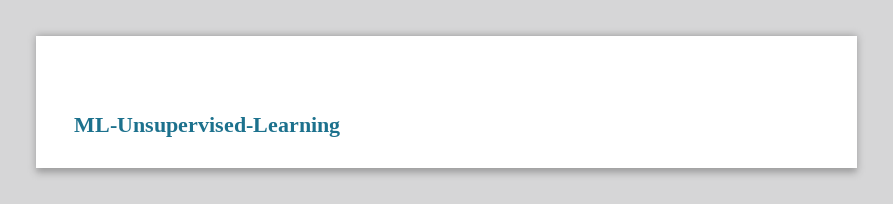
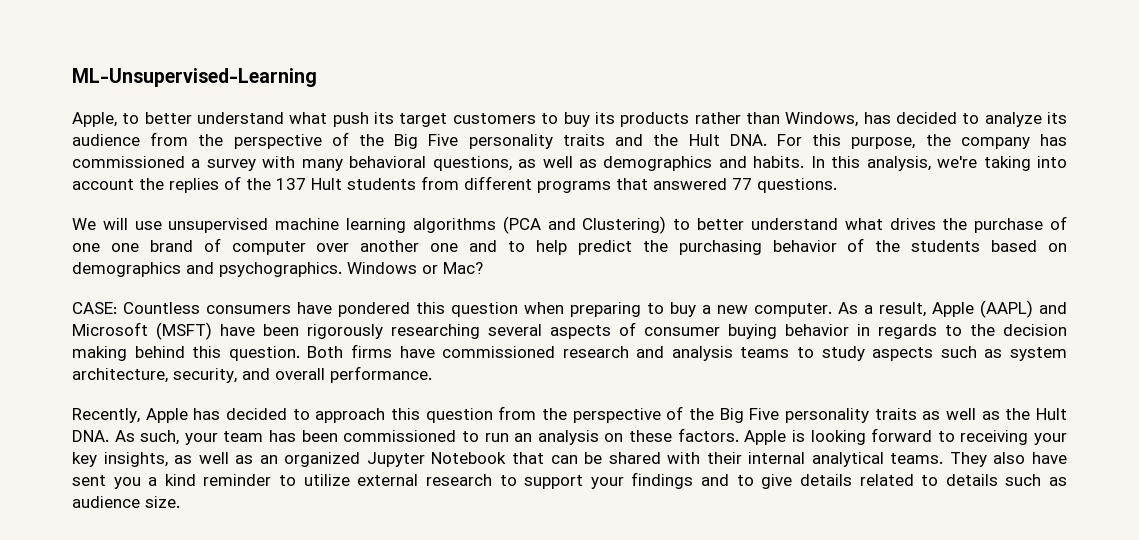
+ Apple, to better understand what push its target customers to buy its products rather than Windows, has decided to analyze its audience from the perspective of the Big Five personality traits and the Hult DNA. For this purpose, the company has commissioned a survey with many behavioral questions, as well as demographics and habits. In this analysis, we're taking into account the replies of the 137 Hult students from different programs that answered 77 questions.
+ We will use unsupervised machine learning algorithms (PCA and Clustering) to better understand what drives the purchase of one one brand of computer over another one and to help predict the purchasing behavior of the students based on demographics and psychographics. Windows or Mac?
+ CASE: Countless consumers have pondered this question when preparing to buy a new computer. As a result, Apple (AAPL) and Microsoft (MSFT) have been rigorously researching several aspects of consumer buying behavior in regards to the decision making behind this question. Both firms have commissioned research and analysis teams to study aspects such as system architecture, security, and overall performance.
+ Recently, Apple has decided to approach this question from the perspective of the Big Five personality traits as well as the Hult DNA. As such, your team has been commissioned to run an analysis on these factors. Apple is looking forward to receiving your key insights, as well as an organized Jupyter Notebook that can be shared with their internal analytical teams. They also have sent you a kind reminder to utilize external research to support your findings and to give details related to details such as audience size.

